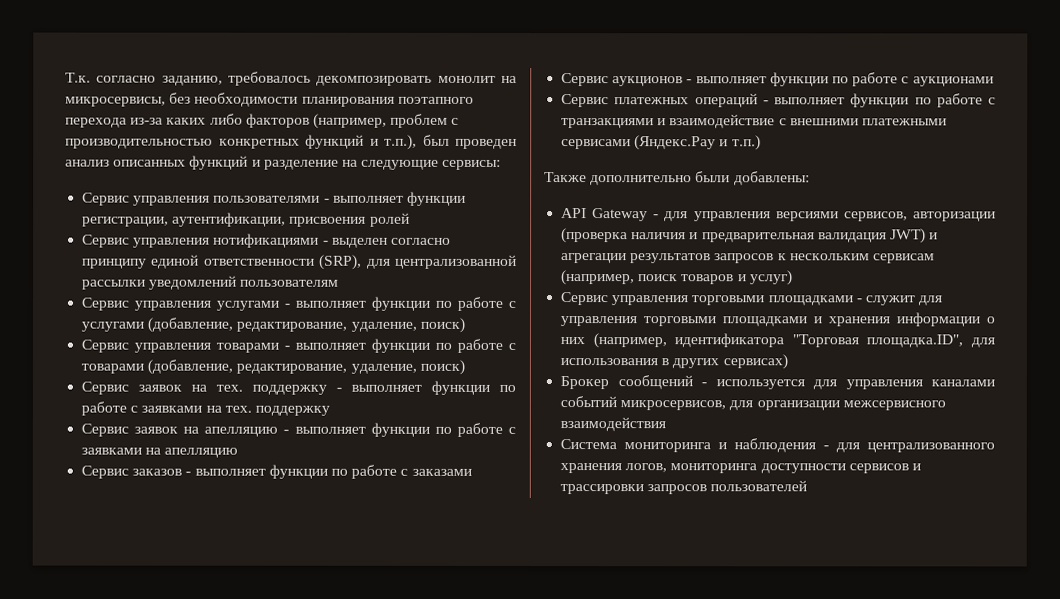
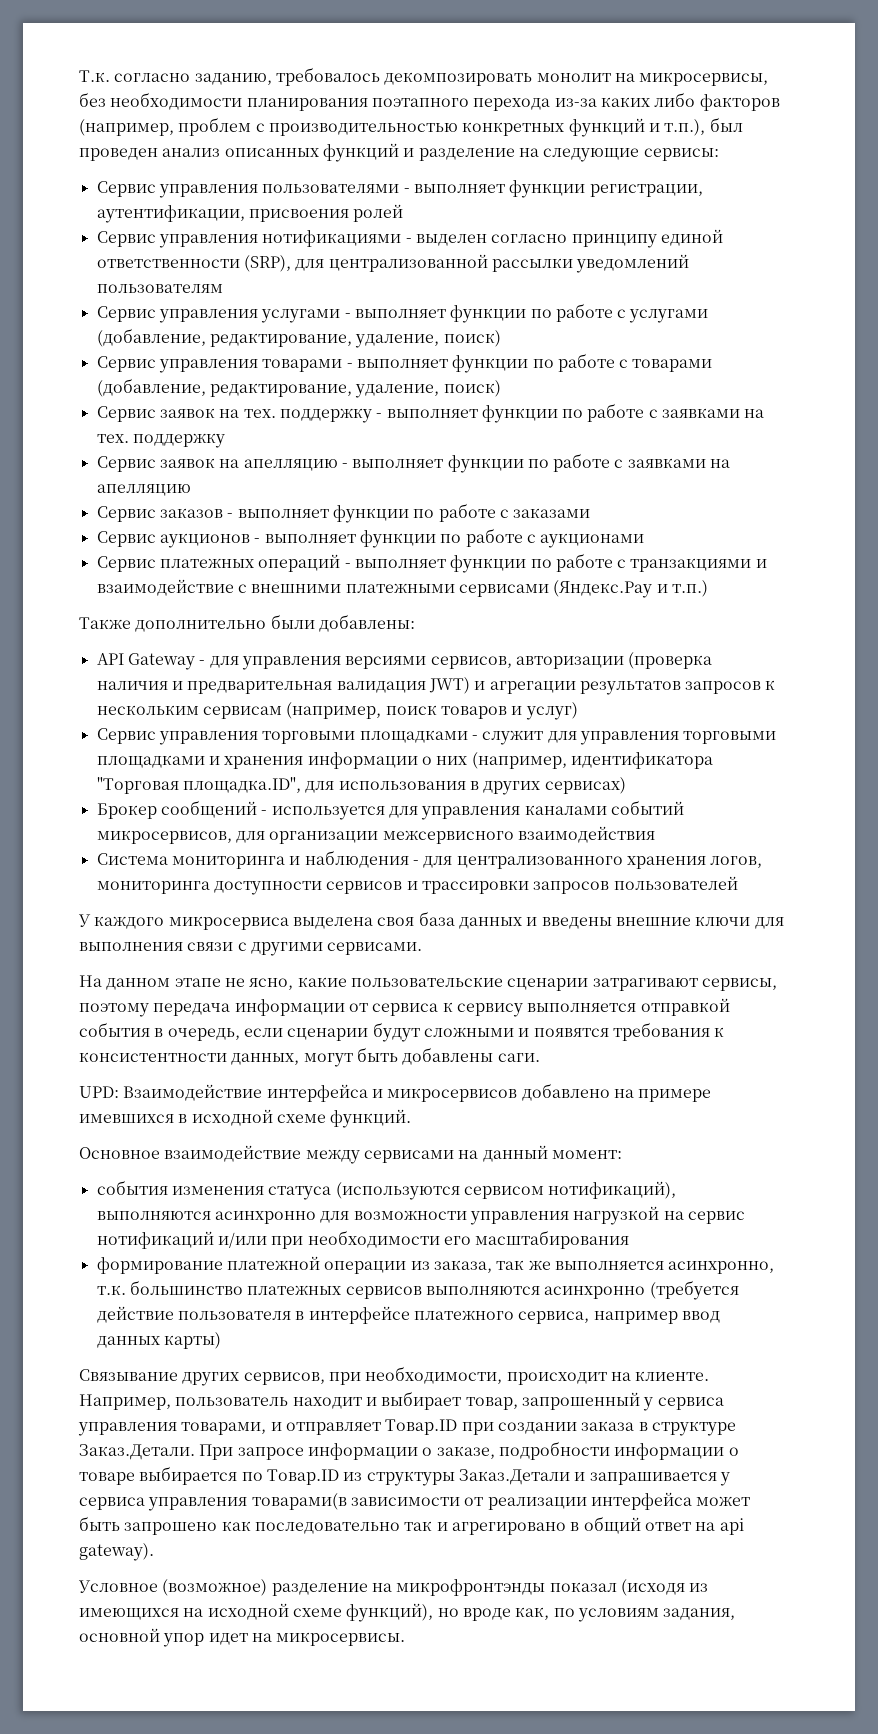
+ У каждого микросервиса выделена своя база данных и введены внешние ключи для выполнения связи с другими сервисами.
+ На данном этапе не ясно, какие пользовательские сценарии затрагивают сервисы, поэтому передача информации от сервиса к сервису выполняется отправкой события в очередь, если сценарии будут сложными и появятся требования к консистентности данных, могут быть добавлены саги.
+ UPD: Взаимодействие интерфейса и микросервисов добавлено на примере имевшихся в исходной схеме функций.
+ Основное взаимодействие между сервисами на данный момент:
+ события изменения статуса (используются сервисом нотификаций), выполняются асинхронно для возможности управления нагрузкой на сервис нотификаций и/или при необходимости его масштабирования
+ формирование платежной операции из заказа, так же выполняется асинхронно, т.к. большинство платежных сервисов выполняются асинхронно (требуется действие пользователя в интерфейсе платежного сервиса, например ввод данных карты)
+ Связывание других сервисов, при необходимости, происходит на клиенте. Например, пользователь находит и выбирает товар, запрошенный у сервиса управления товарами, и отправляет Товар.ID при создании заказа в структуре Заказ.Детали. При запросе информации о заказе, подробности информации о товаре выбирается по Товар.ID из структуры Заказ.Детали и запрашивается у сервиса управления товарами(в зависимости от реализации интерфейса может быть запрошено как последовательно так и агрегировано в общий ответ на api gateway).
+ Условное (возможное) разделение на микрофронтэнды показал (исходя из имеющихся на исходной схеме функций), но вроде как, по условиям задания, основной упор идет на микросервисы.

